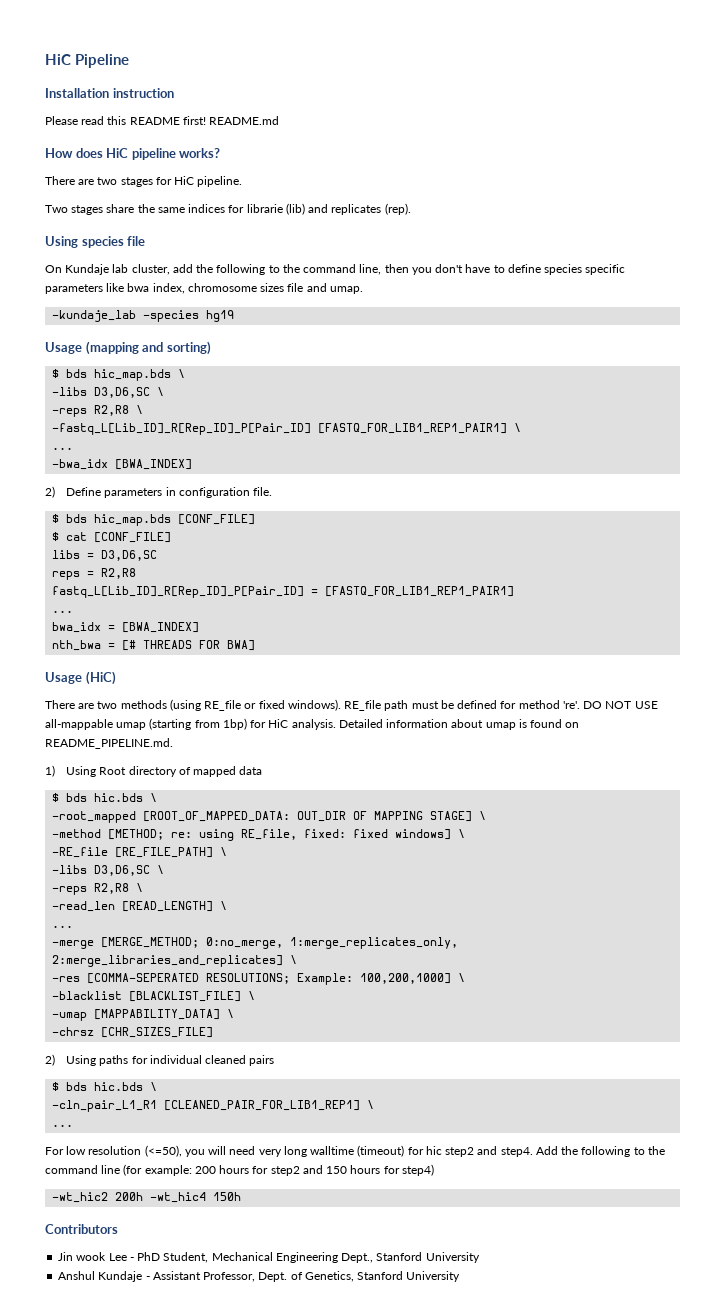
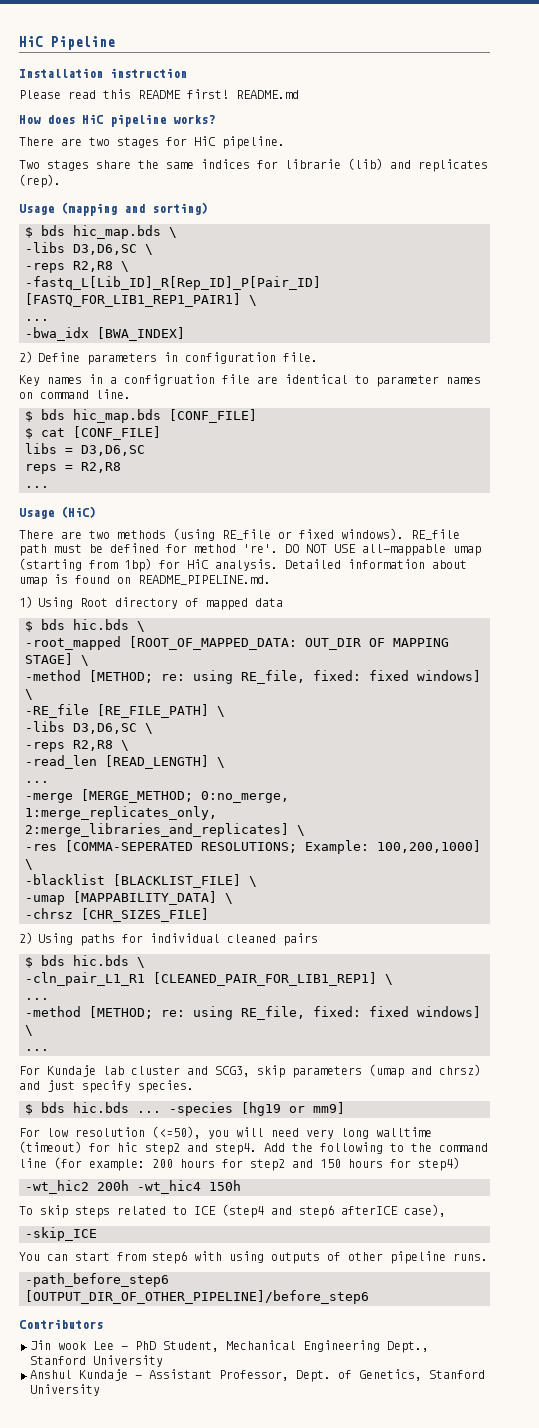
- Using species file
- On Kundaje lab cluster, add the following to the command line, then you don't have to define species specific parameters like bwa index, chromosome sizes file and umap.
- -kundaje_lab -species hg19
+ Key names in a configruation file are identical to parameter names on command line.
  reps = R2,R8
- fastq_L[Lib_ID]_R[Rep_ID]_P[Pair_ID] = [FASTQ_FOR_LIB1_REP1_PAIR1]
  ...
- bwa_idx = [BWA_INDEX]
- nth_bwa = [# THREADS FOR BWA]
  -cln_pair_L1_R1 [CLEANED_PAIR_FOR_LIB1_REP1] \
  ...
+ -method [METHOD; re: using RE_file, fixed: fixed windows] \
+ ...
+ For Kundaje lab cluster and SCG3, skip parameters (umap and chrsz) and just specify species.
+ $ bds hic.bds ... -species [hg19 or mm9]
+ To skip steps related to ICE (step4 and step6 afterICE case),
+ -skip_ICE
+ You can start from step6 with using outputs of other pipeline runs.
+ -path_before_step6 [OUTPUT_DIR_OF_OTHER_PIPELINE]/before_step6

